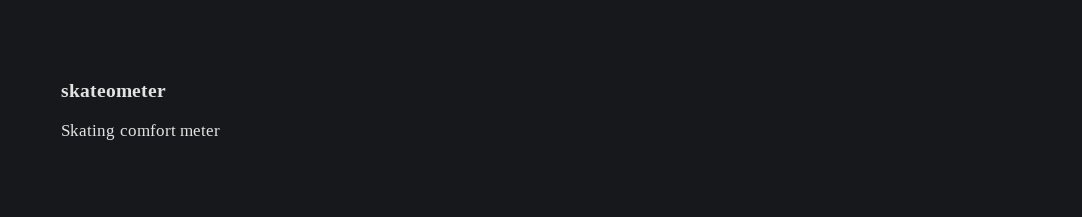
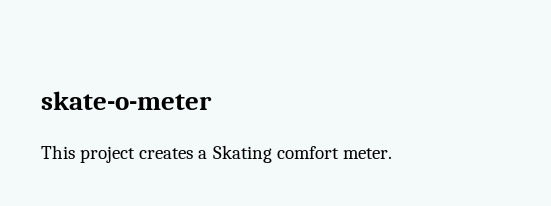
- skateometer
- Skating comfort meter
+ skate-o-meter
+ This project creates a Skating comfort meter.

